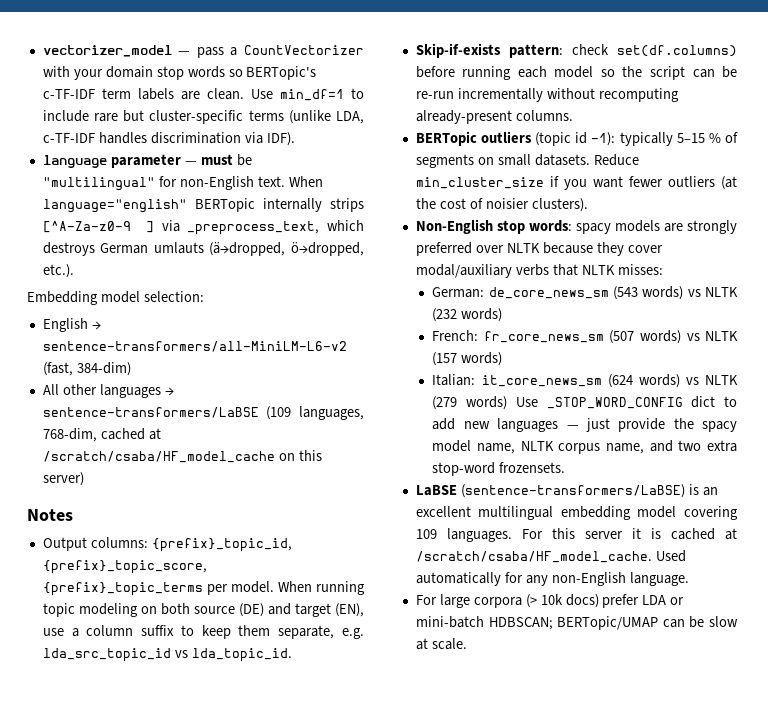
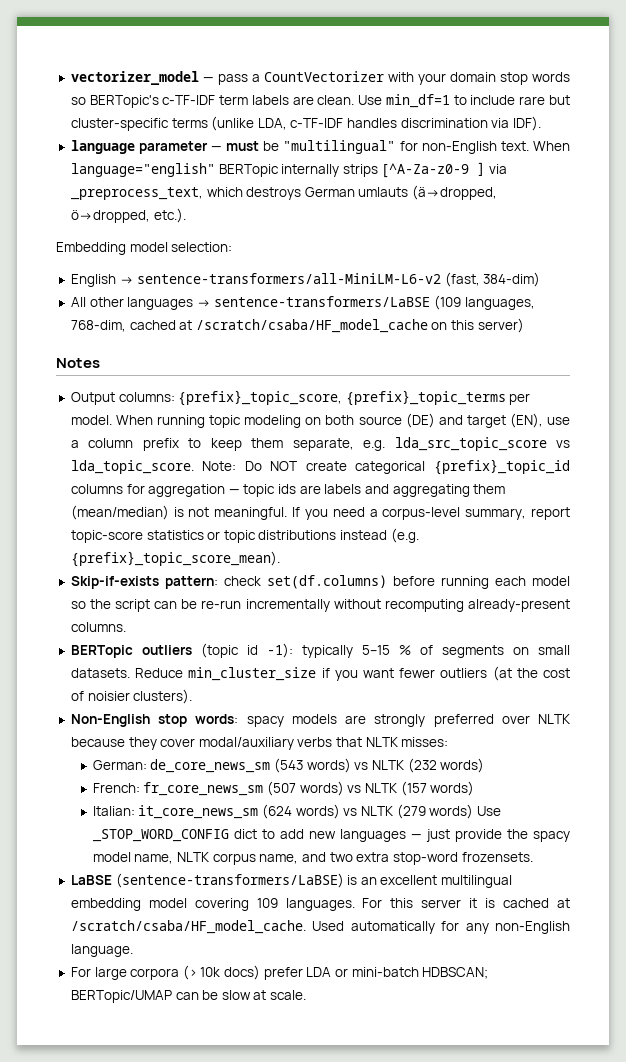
- Output columns: {prefix}_topic_id, {prefix}_topic_score, {prefix}_topic_terms per model.
+ Output columns: {prefix}_topic_score, {prefix}_topic_terms per model.
- When running topic modeling on both source (DE) and target (EN), use a column suffix to keep them separate, e.g. lda_src_topic_id vs lda_topic_id.
+ When running topic modeling on both source (DE) and target (EN), use a column prefix to keep them separate, e.g. lda_src_topic_score vs lda_topic_score. Note: Do NOT create categorical {prefix}_topic_id columns for aggregation — topic ids are labels and aggregating them (mean/median) is not meaningful. If you need a corpus-level summary, report topic-score statistics or topic distributions instead (e.g. {prefix}_topic_score_mean).

